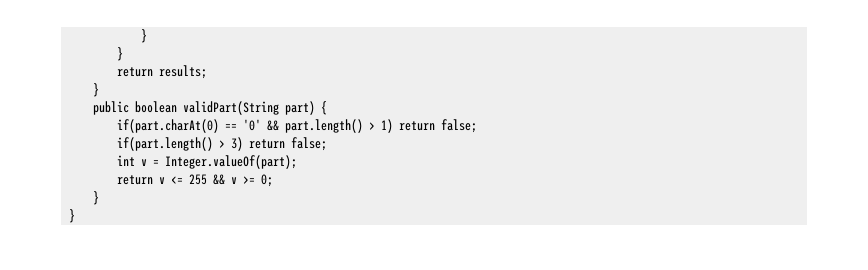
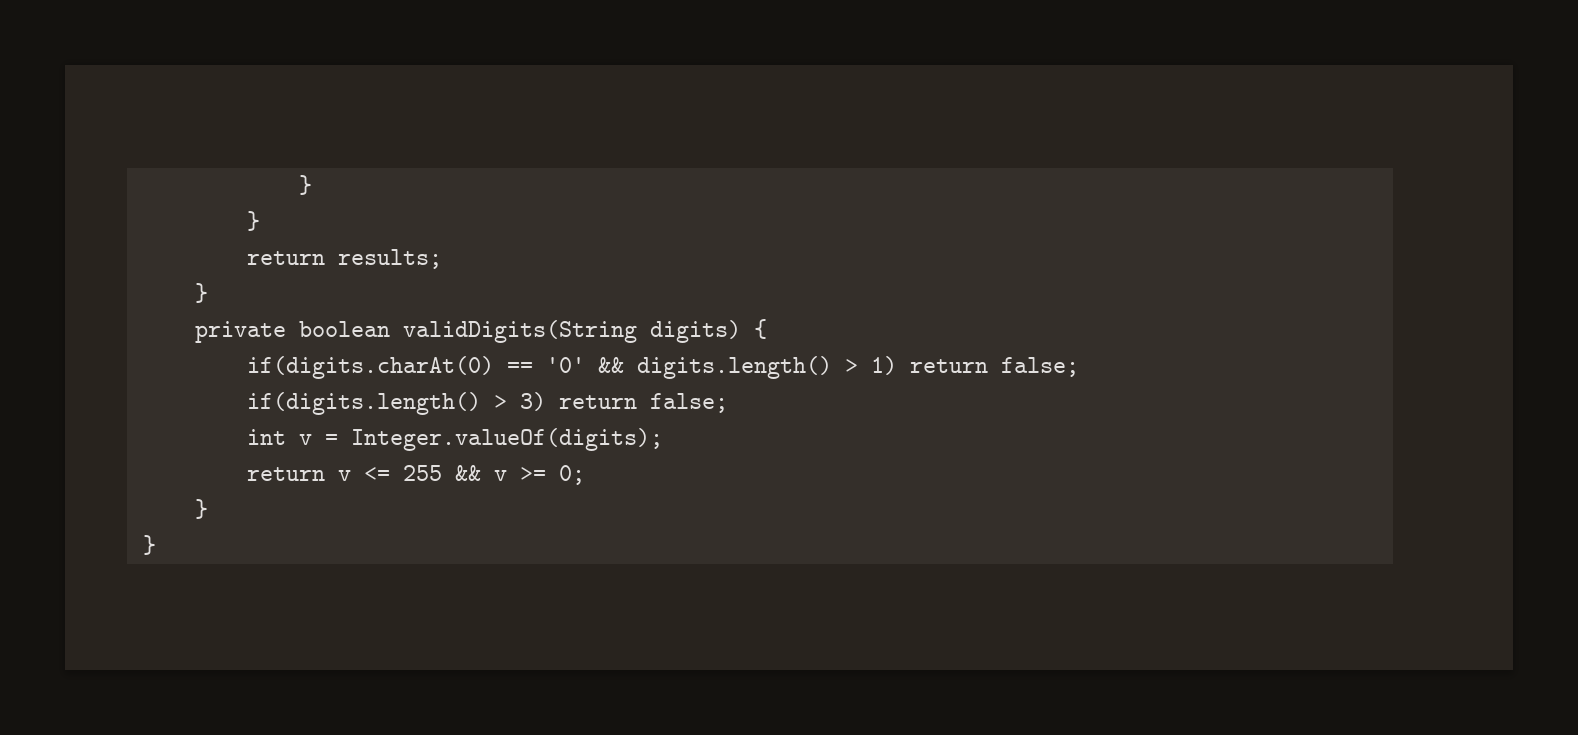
- public boolean validPart(String part) {
+ private boolean validDigits(String digits) {
- if(part.charAt(0) == '0' && part.length() > 1) return false;
+ if(digits.charAt(0) == '0' && digits.length() > 1) return false;
- if(part.length() > 3) return false;
+ if(digits.length() > 3) return false;
- int v = Integer.valueOf(part);
+ int v = Integer.valueOf(digits);

